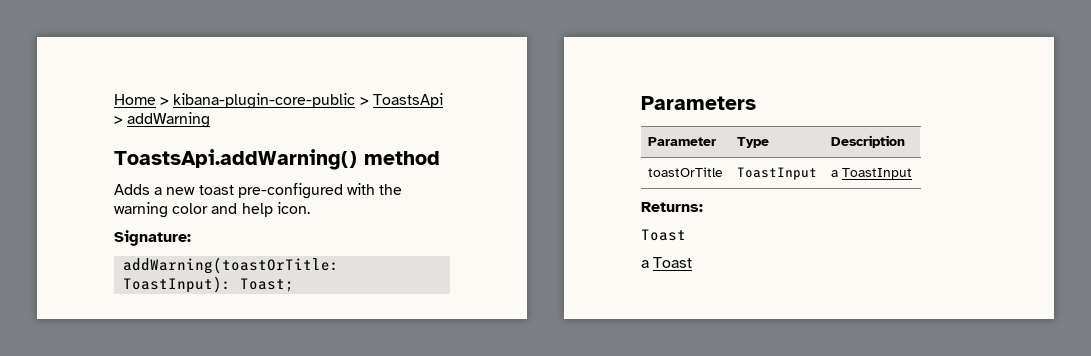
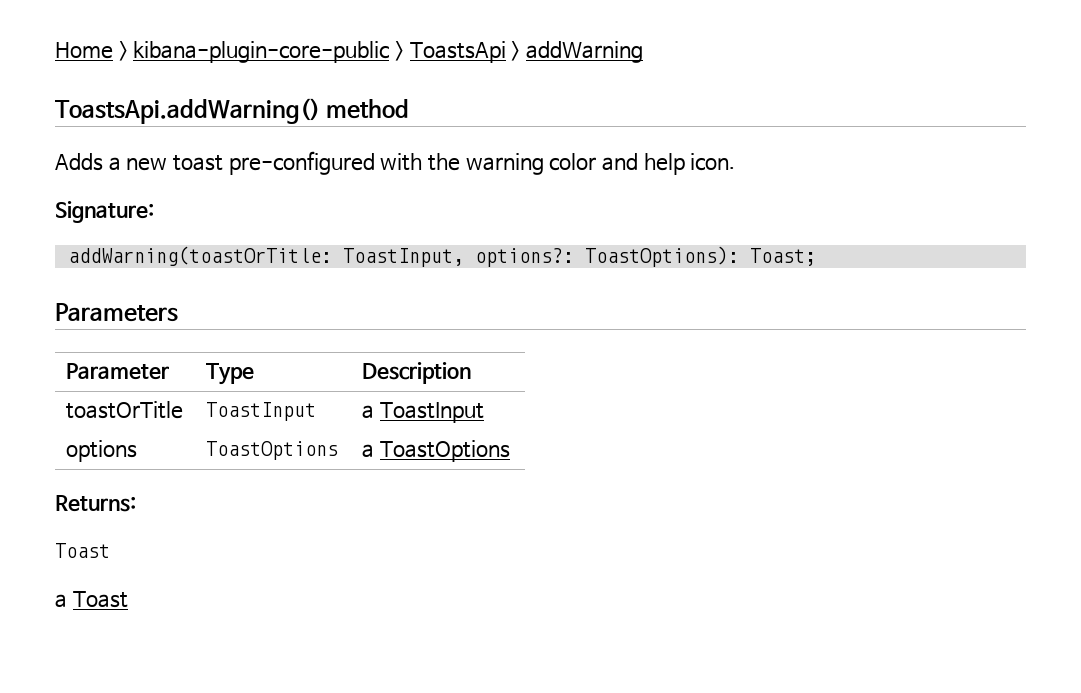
- addWarning(toastOrTitle: ToastInput): Toast;
+ addWarning(toastOrTitle: ToastInput, options?: ToastOptions): Toast;
+ options | ToastOptions | a ToastOptions

